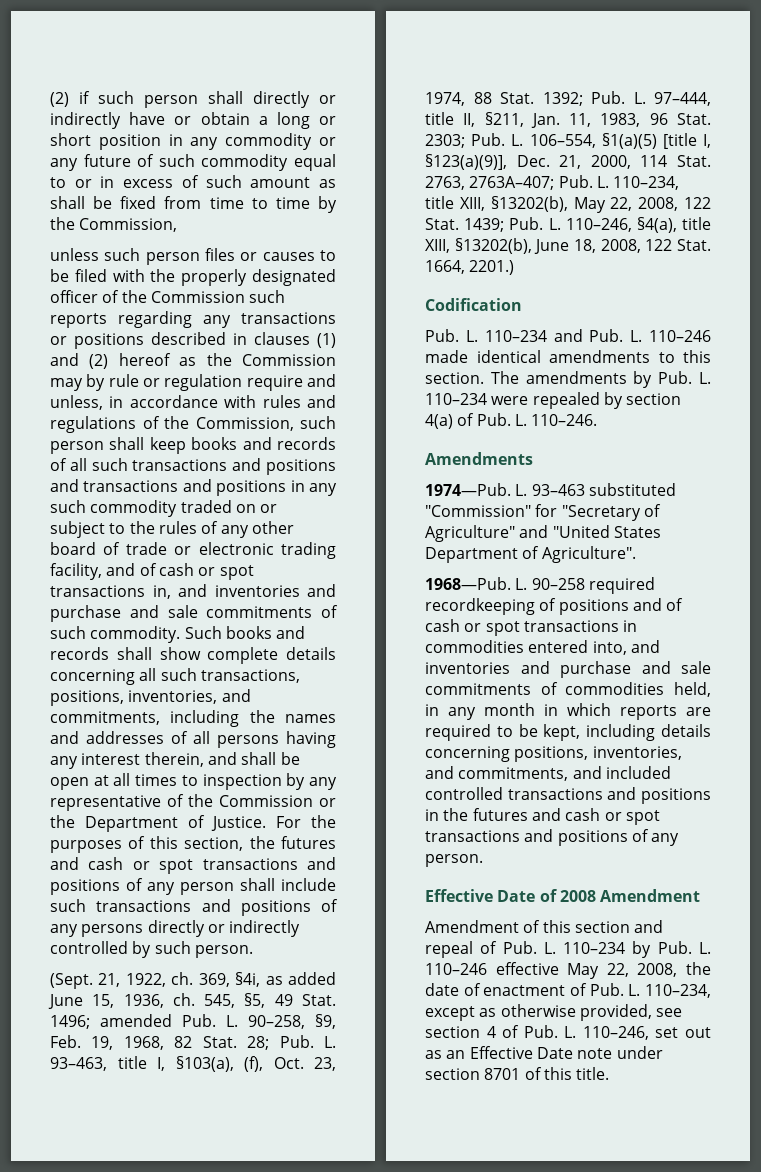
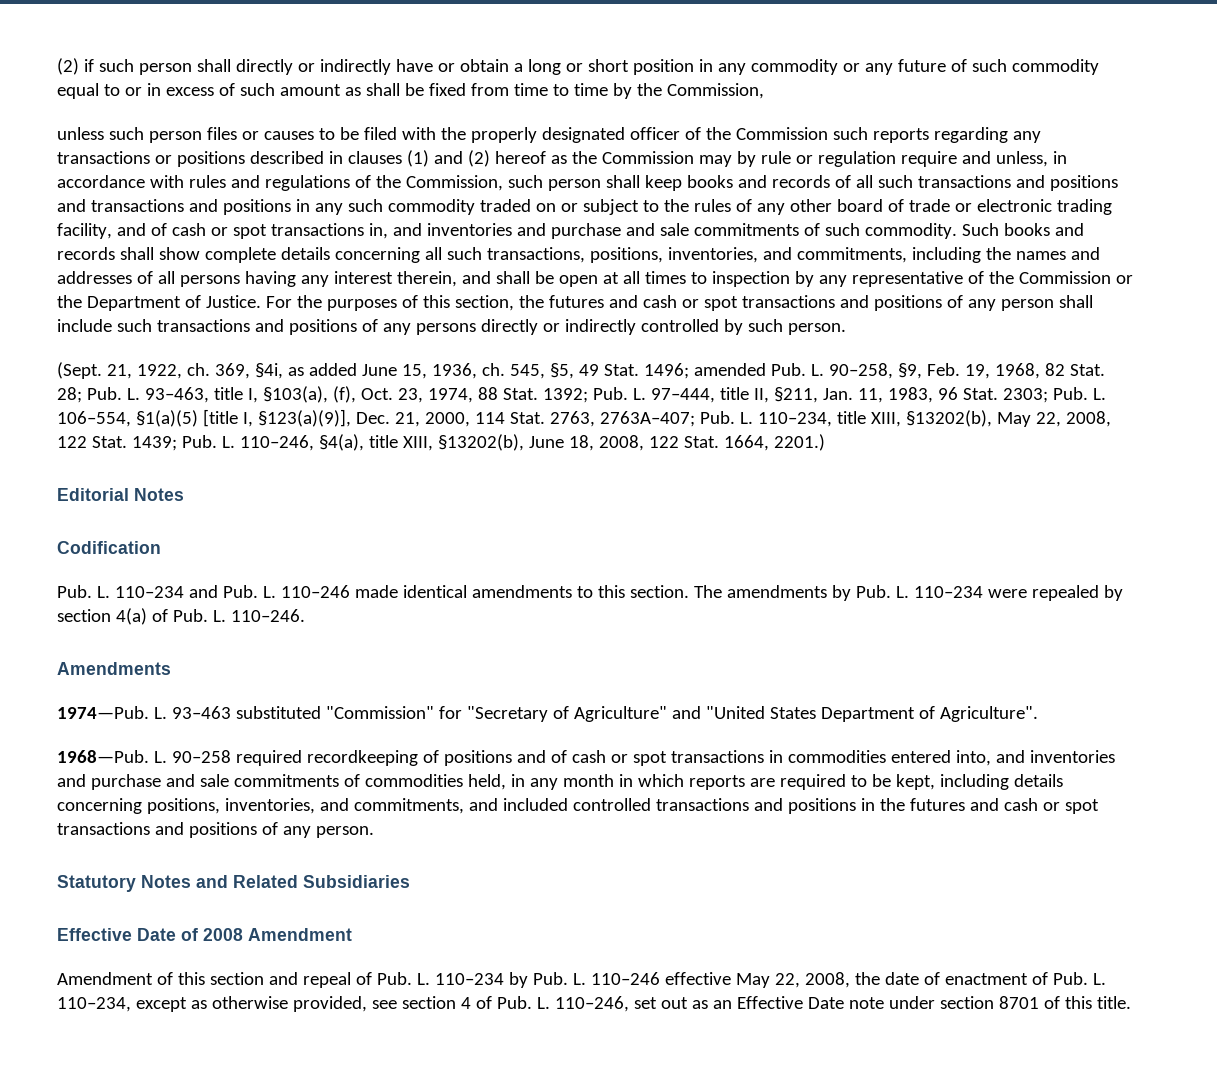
+ Editorial Notes
+ Statutory Notes and Related Subsidiaries

